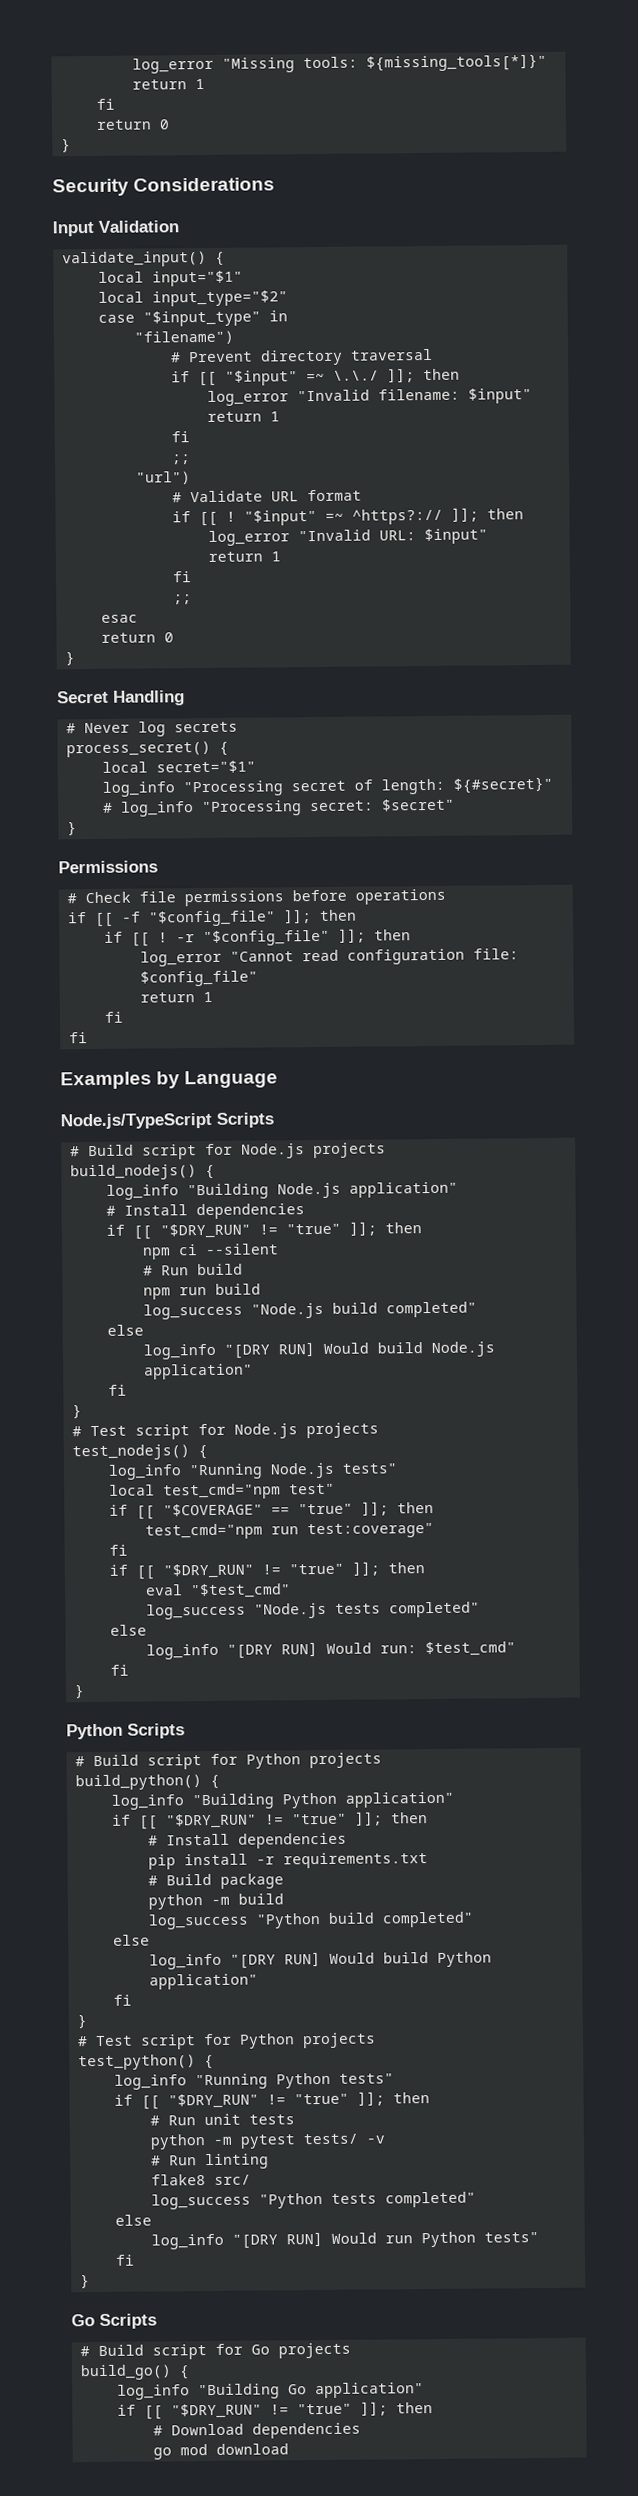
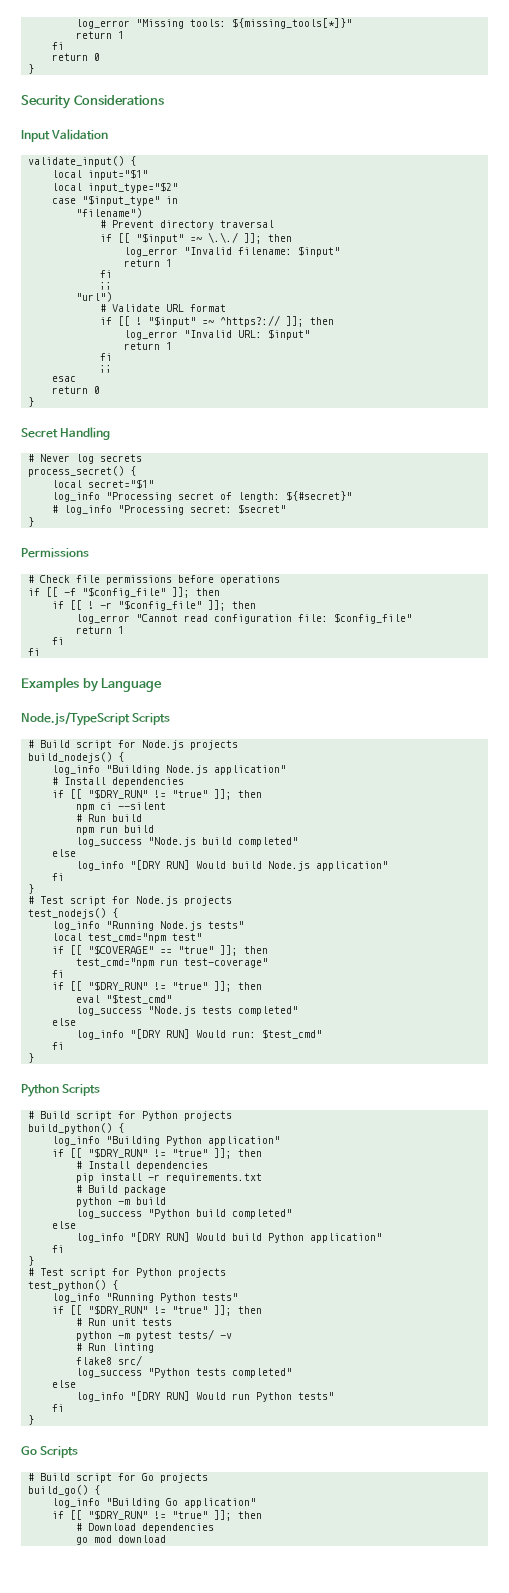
- test_cmd="npm run test:coverage"
+ test_cmd="npm run test-coverage"

